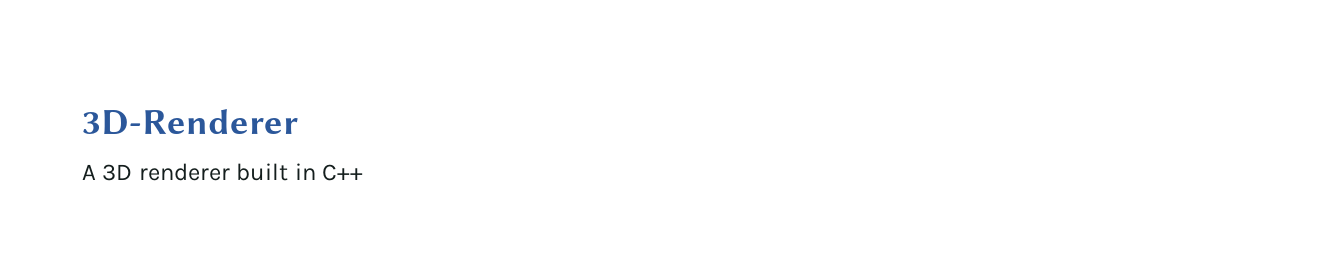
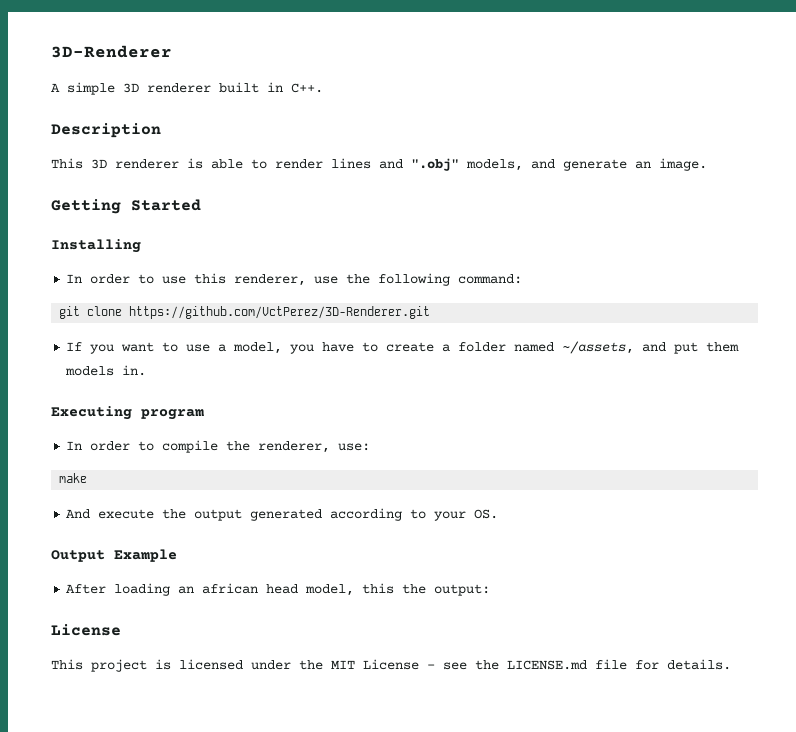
- A 3D renderer built in C++
+ A simple 3D renderer built in C++.
+ Description
+ This 3D renderer is able to render lines and ".obj" models, and generate an image.
+ Getting Started
+ Installing
+ In order to use this renderer, use the following command:
+ git clone https://github.com/VctPerez/3D-Renderer.git
+ If you want to use a model, you have to create a folder named ~/assets, and put them models in.
+ Executing program
+ In order to compile the renderer, use:
+ make
+ And execute the output generated according to your OS.
+ Output Example
+ After loading an african head model, this the output:
+ License
+ This project is licensed under the MIT License - see the LICENSE.md file for details.

